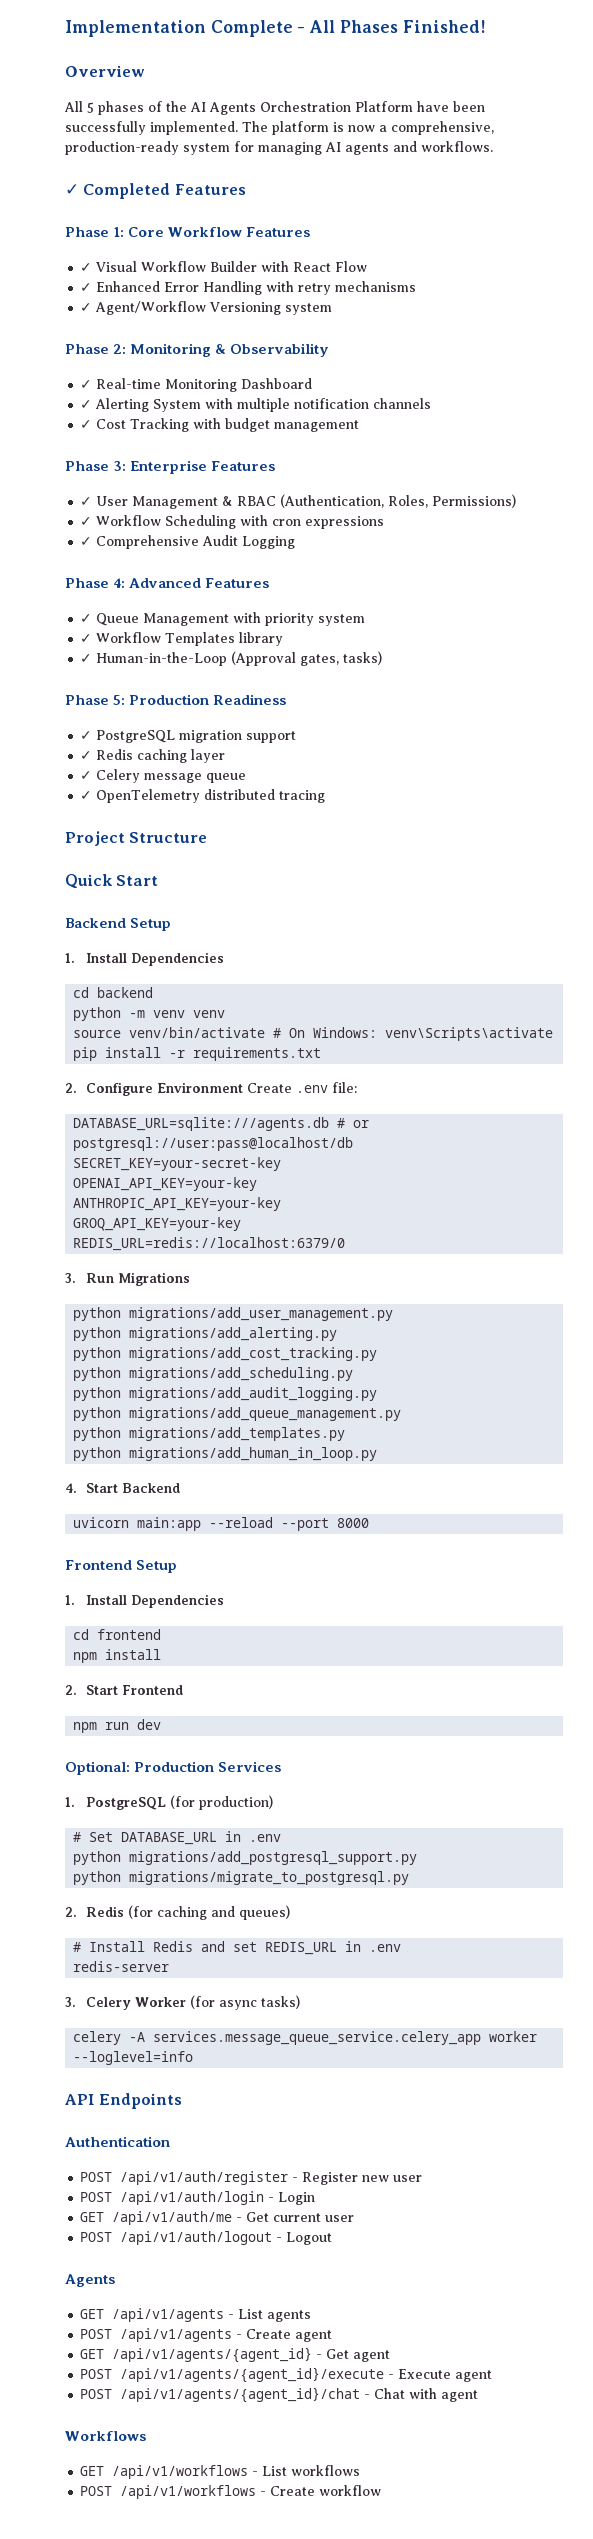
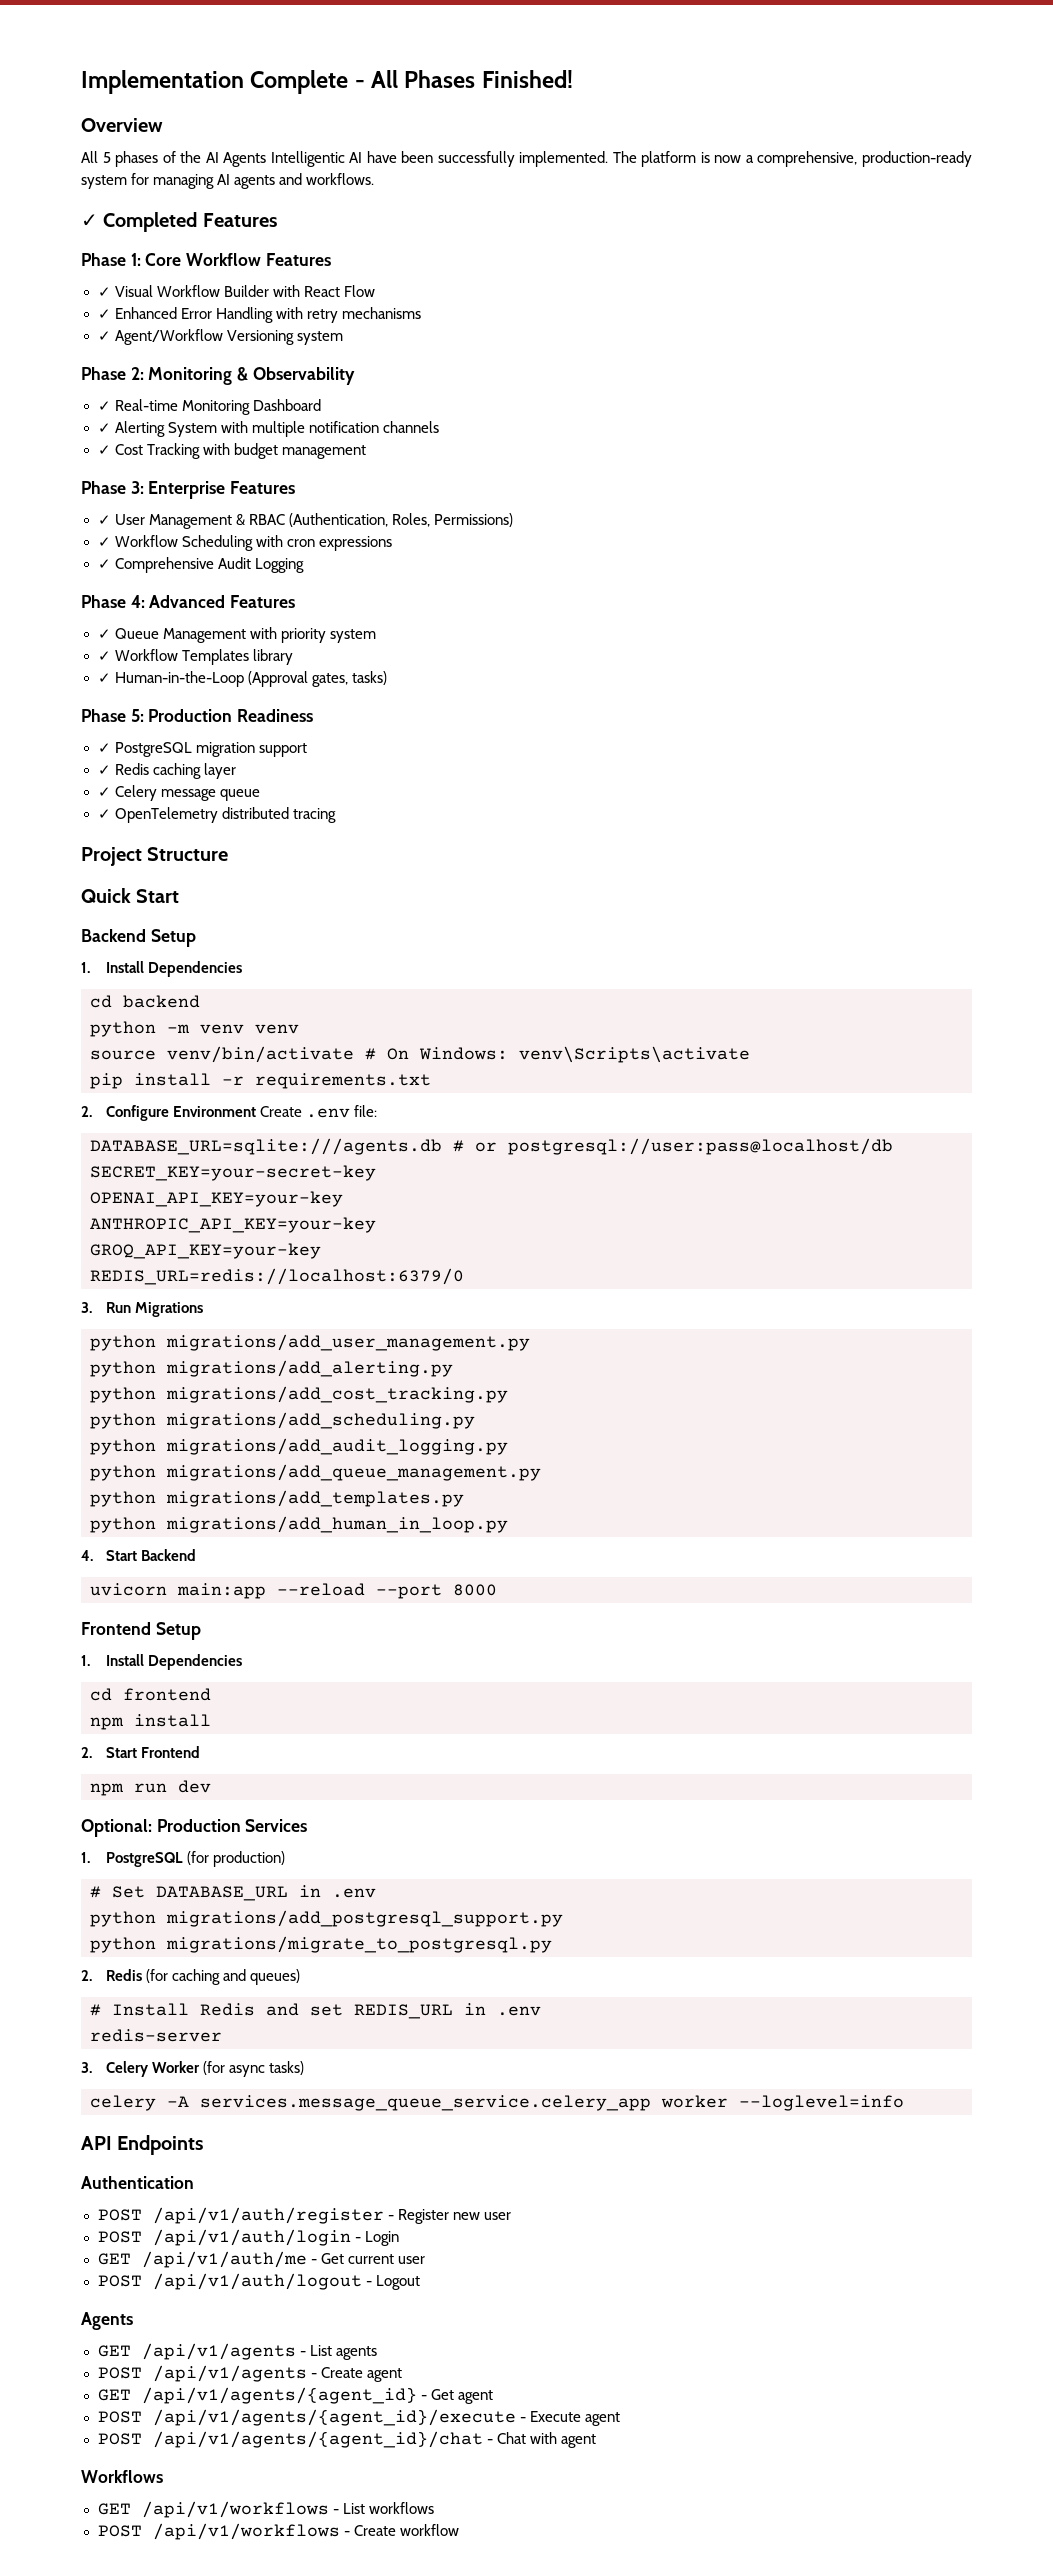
- All 5 phases of the AI Agents Orchestration Platform have been successfully implemented.
+ All 5 phases of the AI Agents Intelligentic AI have been successfully implemented.

